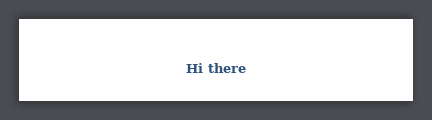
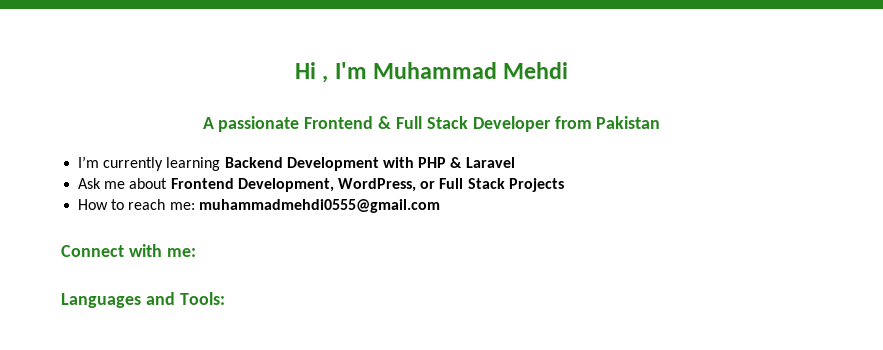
- Hi there
+ Hi , I'm Muhammad Mehdi
+ A passionate Frontend & Full Stack Developer from Pakistan
+ I’m currently learning Backend Development with PHP & Laravel
+ Ask me about Frontend Development, WordPress, or Full Stack Projects
+ How to reach me: muhammadmehdi0555@gmail.com
+ Connect with me:
+ Languages and Tools:

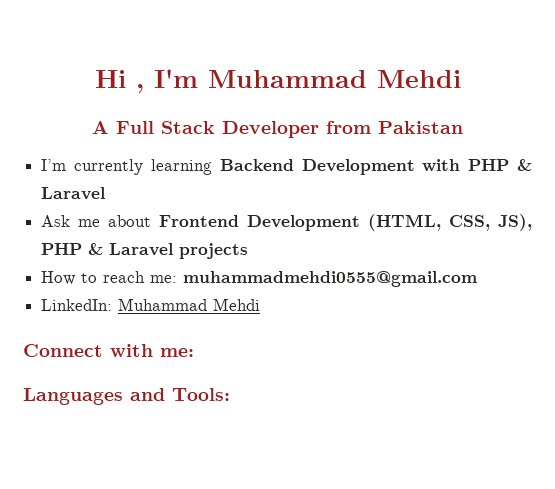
- A passionate Frontend & Full Stack Developer from Pakistan
+ A Full Stack Developer from Pakistan
- Ask me about Frontend Development, WordPress, or Full Stack Projects
+ Ask me about Frontend Development (HTML, CSS, JS), PHP & Laravel projects
+ LinkedIn: Muhammad Mehdi

